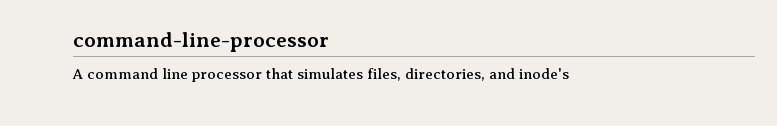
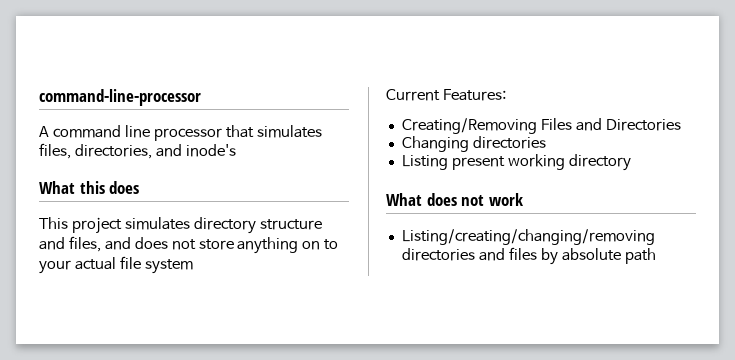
+ What this does
+ This project simulates directory structure and files, and does not store anything on to your actual file system
+ Current Features:
+ Creating/Removing Files and Directories
+ Changing directories
+ Listing present working directory
+ What does not work
+ Listing/creating/changing/removing directories and files by absolute path

